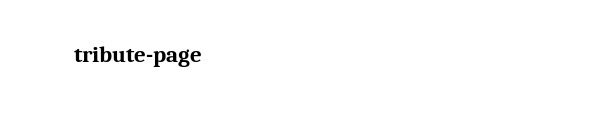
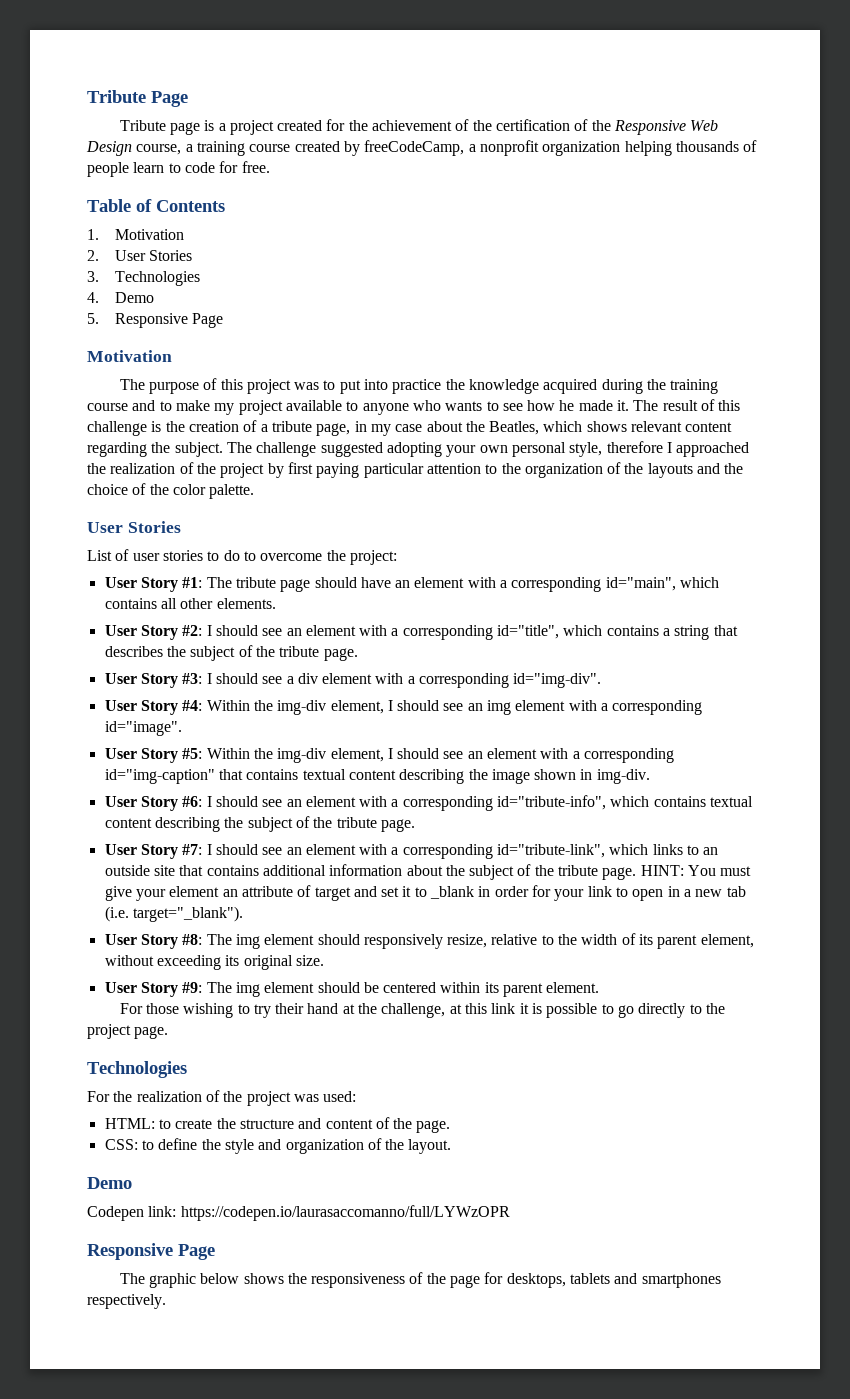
- tribute-page
+ Tribute Page
+ Tribute page is a project created for the achievement of the certification of the Responsive Web Design course, a training course created by freeCodeCamp, a nonprofit organization helping thousands of people learn to code for free.
+ Table of Contents
+ 1. Motivation
+ 2. User Stories
+ 3. Technologies
+ 4. Demo
+ 5. Responsive Page
+ Motivation
+ The purpose of this project was to put into practice the knowledge acquired during the training course and to make my project available to anyone who wants to see how he made it. The result of this challenge is the creation of a tribute page, in my case about the Beatles, which shows relevant content regarding the subject. The challenge suggested adopting your own personal style, therefore I approached the realization of the project by first paying particular attention to the organization of the layouts and the choice of the color palette.
+ User Stories
+ List of user stories to do to overcome the project:
+ User Story #1: The tribute page should have an element with a corresponding id="main", which contains all other elements.
+ User Story #2: I should see an element with a corresponding id="title", which contains a string that describes the subject of the tribute page.
+ User Story #3: I should see a div element with a corresponding id="img-div".
+ User Story #4: Within the img-div element, I should see an img element with a corresponding id="image".
+ User Story #5: Within the img-div element, I should see an element with a corresponding id="img-caption" that contains textual content describing the image shown in img-div.
+ User Story #6: I should see an element with a corresponding id="tribute-info", which contains textual content describing the subject of the tribute page.
+ User Story #7: I should see an element with a corresponding id="tribute-link", which links to an outside site that contains additional information about the subject of the tribute page. HINT: You must give your element an attribute of target and set it to _blank in order for your link to open in a new tab (i.e. target="_blank").
+ User Story #8: The img element should responsively resize, relative to the width of its parent element, without exceeding its original size.
+ User Story #9: The img element should be centered within its parent element.
+ For those wishing to try their hand at the challenge, at this link it is possible to go directly to the project page.
+ Technologies
+ For the realization of the project was used:
+ HTML: to create the structure and content of the page.
+ CSS: to define the style and organization of the layout.
+ Demo
+ Codepen link: https://codepen.io/laurasaccomanno/full/LYWzOPR
+ Responsive Page
+ The graphic below shows the responsiveness of the page for desktops, tablets and smartphones respectively.

